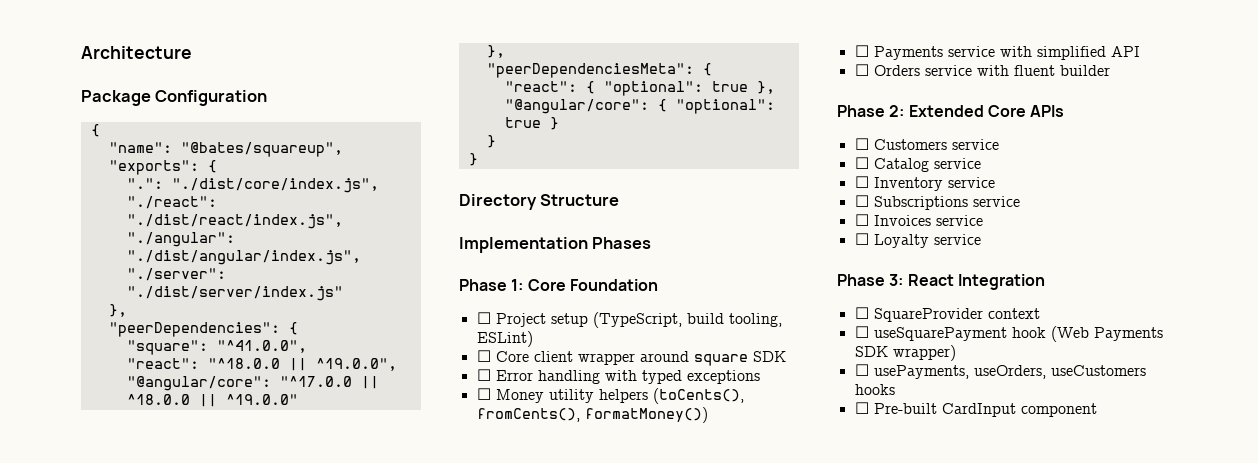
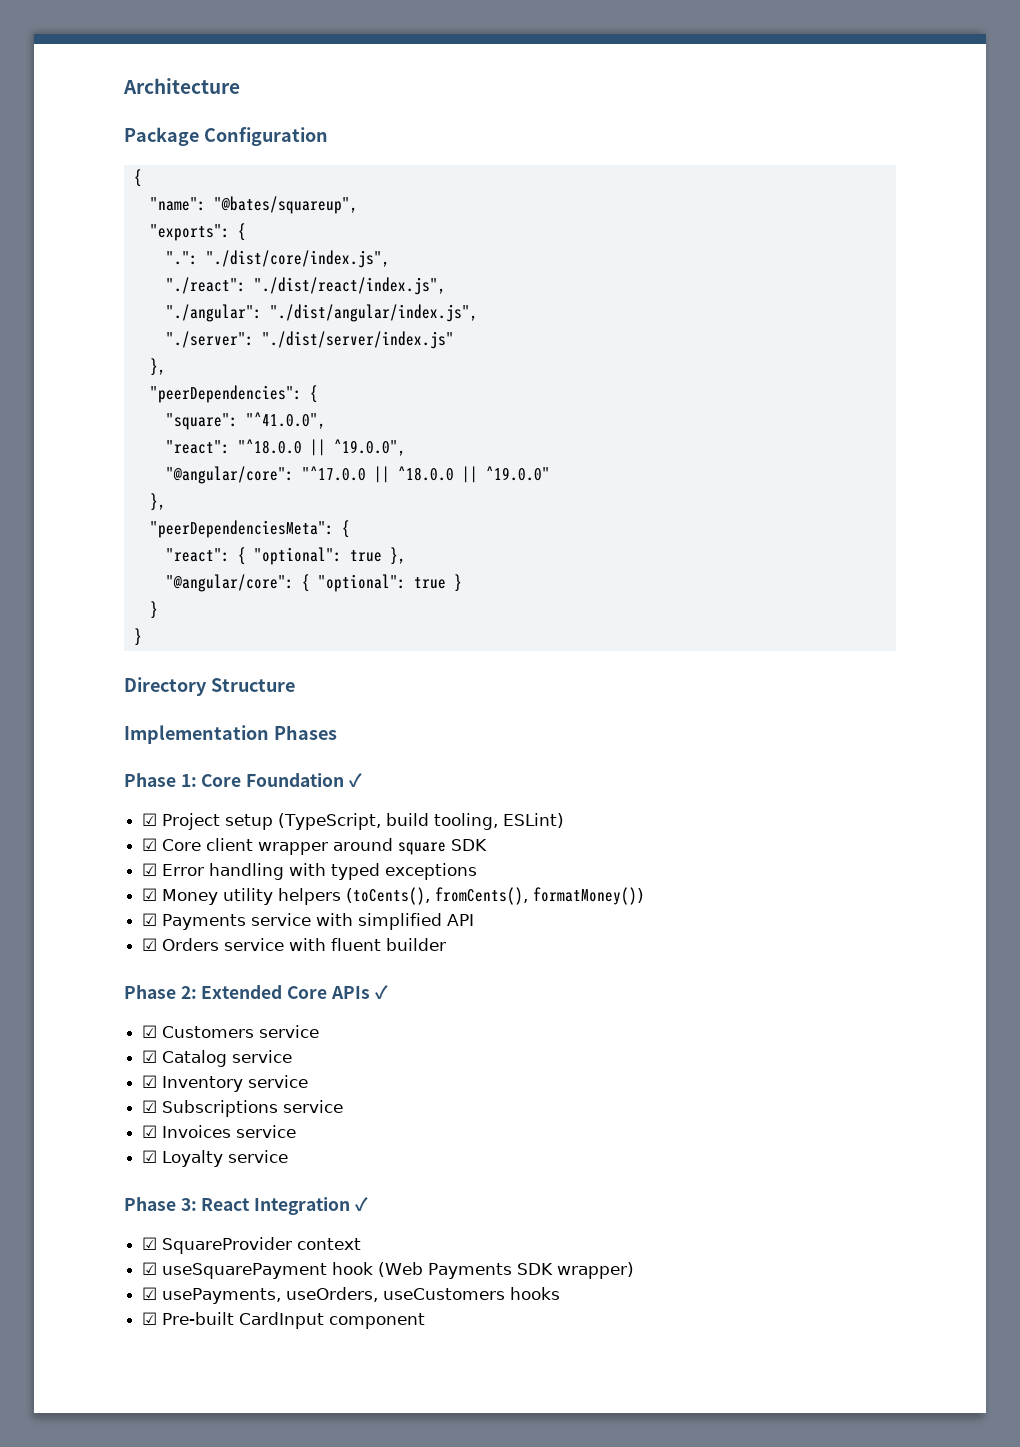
- Phase 1: Core Foundation
- ☐ Project setup (TypeScript, build tooling, ESLint)
+ Phase 1: Core Foundation ✓
+ ☑ Project setup (TypeScript, build tooling, ESLint)
- ☐ Core client wrapper around square SDK
+ ☑ Core client wrapper around square SDK
- ☐ Error handling with typed exceptions
+ ☑ Error handling with typed exceptions
- ☐ Money utility helpers (toCents(), fromCents(), formatMoney())
+ ☑ Money utility helpers (toCents(), fromCents(), formatMoney())
- ☐ Payments service with simplified API
+ ☑ Payments service with simplified API
- ☐ Orders service with fluent builder
+ ☑ Orders service with fluent builder
- Phase 2: Extended Core APIs
- ☐ Customers service
+ Phase 2: Extended Core APIs ✓
+ ☑ Customers service
- ☐ Catalog service
+ ☑ Catalog service
- ☐ Inventory service
+ ☑ Inventory service
- ☐ Subscriptions service
+ ☑ Subscriptions service
- ☐ Invoices service
+ ☑ Invoices service
- ☐ Loyalty service
+ ☑ Loyalty service
- Phase 3: React Integration
- ☐ SquareProvider context
+ Phase 3: React Integration ✓
+ ☑ SquareProvider context
- ☐ useSquarePayment hook (Web Payments SDK wrapper)
+ ☑ useSquarePayment hook (Web Payments SDK wrapper)
- ☐ usePayments, useOrders, useCustomers hooks
+ ☑ usePayments, useOrders, useCustomers hooks
- ☐ Pre-built CardInput component
+ ☑ Pre-built CardInput component

